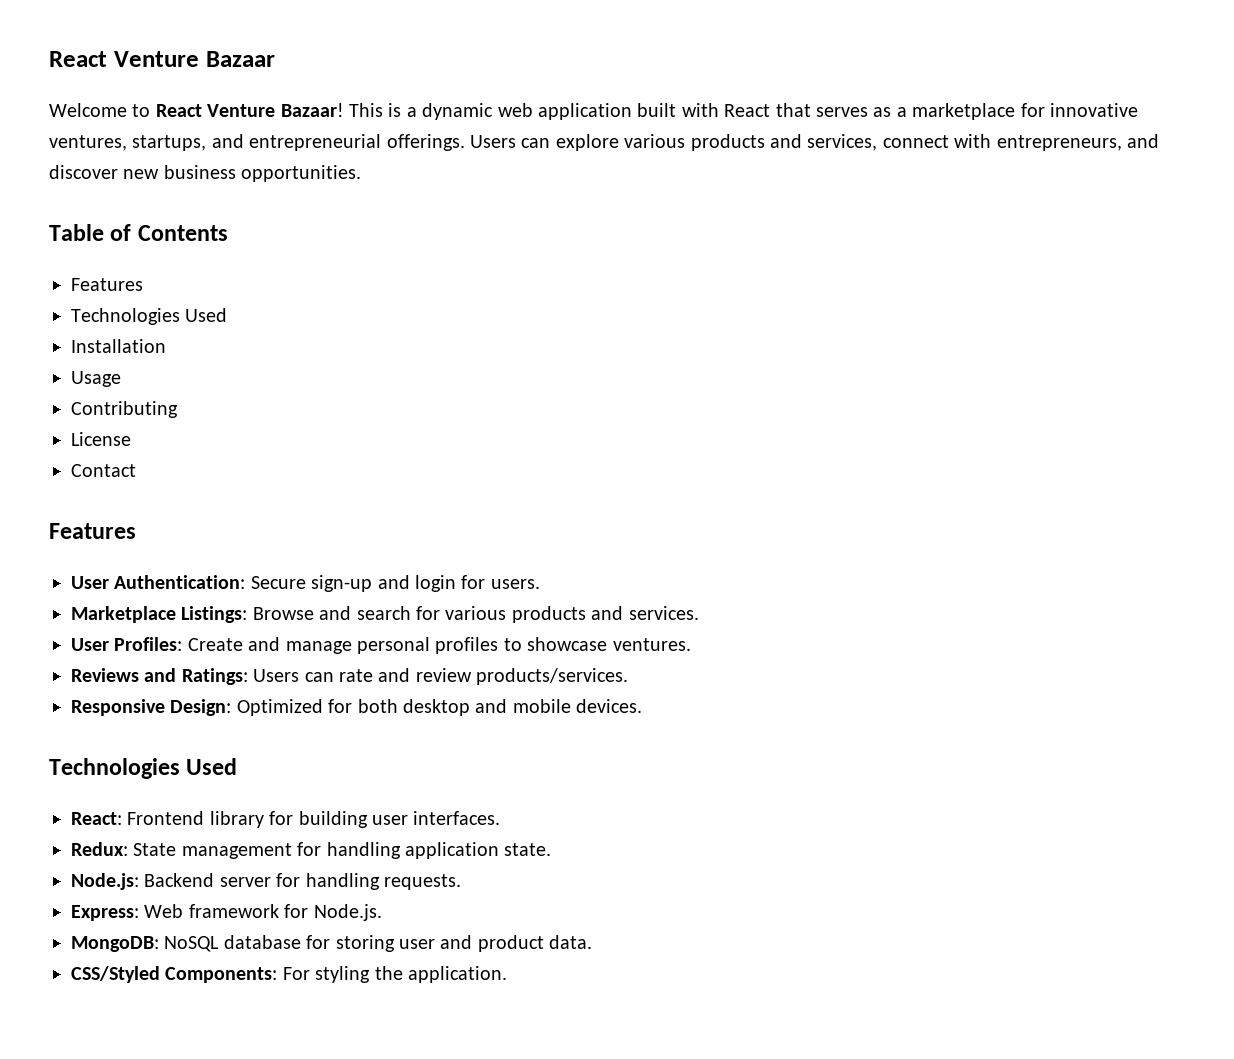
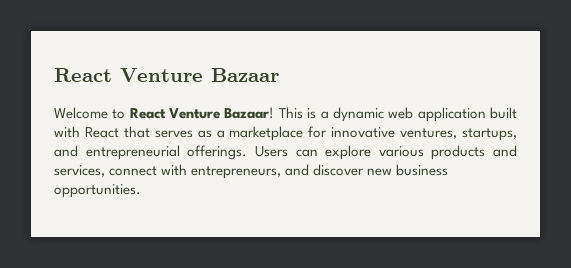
- Table of Contents
- Features
- Technologies Used
- Installation
- Usage
- Contributing
- License
- Contact
- Features
- User Authentication: Secure sign-up and login for users.
- Marketplace Listings: Browse and search for various products and services.
- User Profiles: Create and manage personal profiles to showcase ventures.
- Reviews and Ratings: Users can rate and review products/services.
- Responsive Design: Optimized for both desktop and mobile devices.
- Technologies Used
- React: Frontend library for building user interfaces.
- Redux: State management for handling application state.
- Node.js: Backend server for handling requests.
- Express: Web framework for Node.js.
- MongoDB: NoSQL database for storing user and product data.
- CSS/Styled Components: For styling the application.

